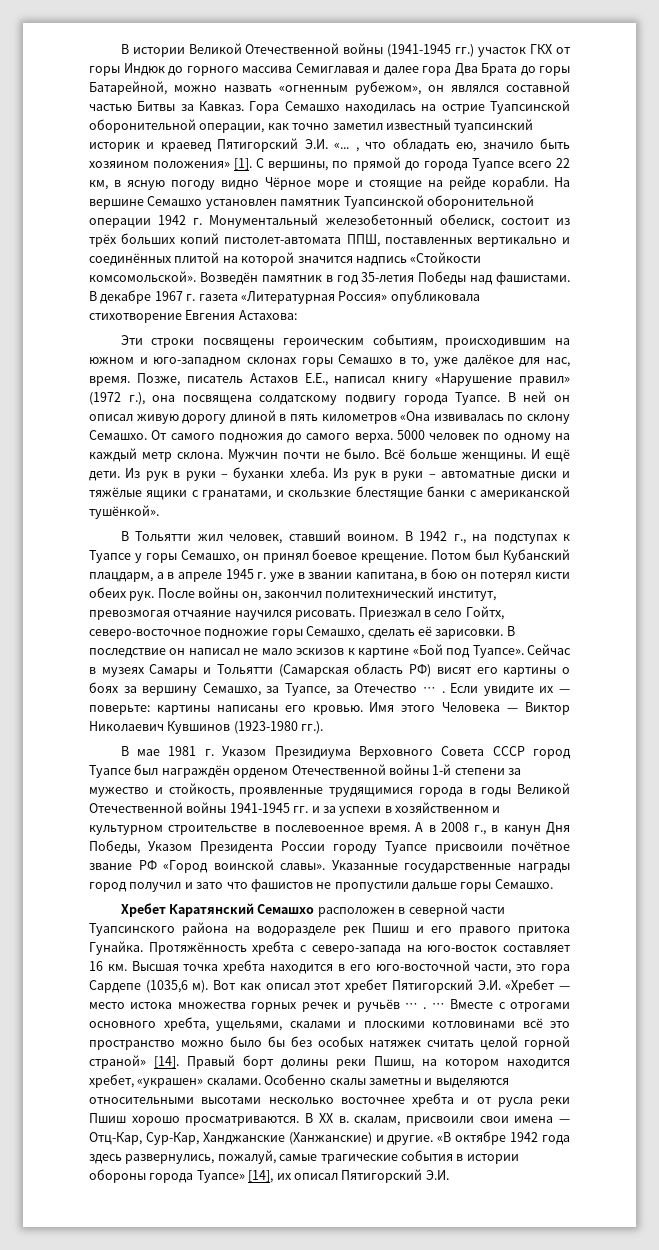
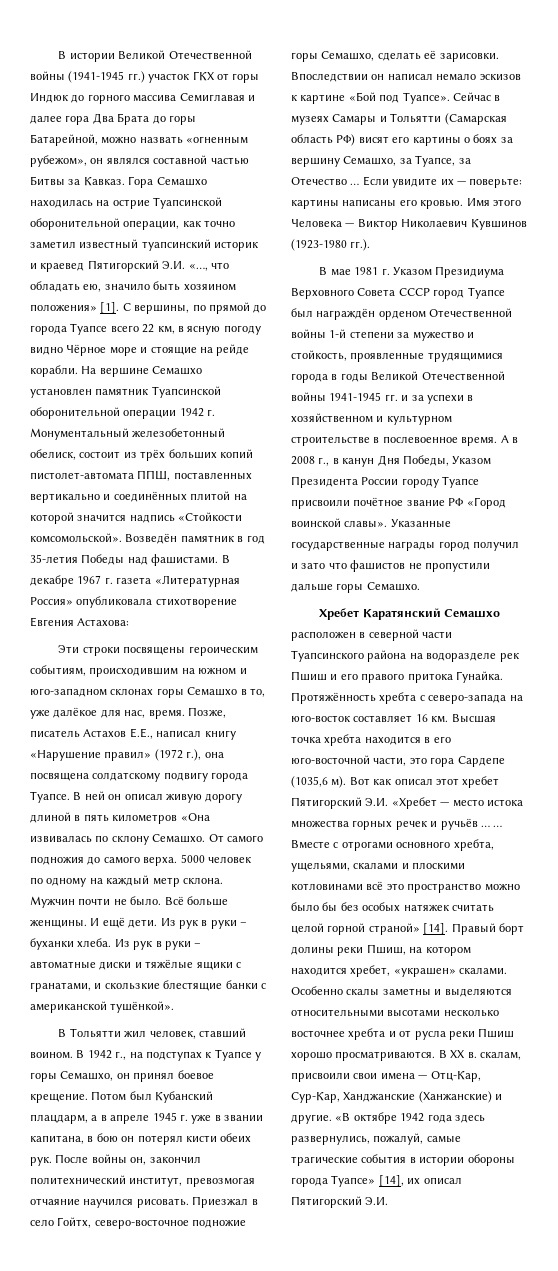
- Гора Семашхо находилась на острие Туапсинской оборонительной операции, как точно заметил известный туапсинский историк и краевед Пятигорский Э.И. «... , что обладать ею, значило быть хозяином положения» [1].
+ Гора Семашхо находилась на острие Туапсинской оборонительной операции, как точно заметил известный туапсинский историк и краевед Пятигорский Э.И. «…, что обладать ею, значило быть хозяином положения» [1].
- В последствие он написал не мало эскизов к картине «Бой под Туапсе».
+ Впоследствии он написал немало эскизов к картине «Бой под Туапсе».
- Сейчас в музеях Самары и Тольятти (Самарская область РФ) висят его картины о боях за вершину Семашхо, за Туапсе, за Отечество … .
+ Сейчас в музеях Самары и Тольятти (Самарская область РФ) висят его картины о боях за вершину Семашхо, за Туапсе, за Отечество …
- Вот как описал этот хребет Пятигорский Э.И. «Хребет — место истока множества горных речек и ручьёв … .
+ Вот как описал этот хребет Пятигорский Э.И. «Хребет — место истока множества горных речек и ручьёв …

